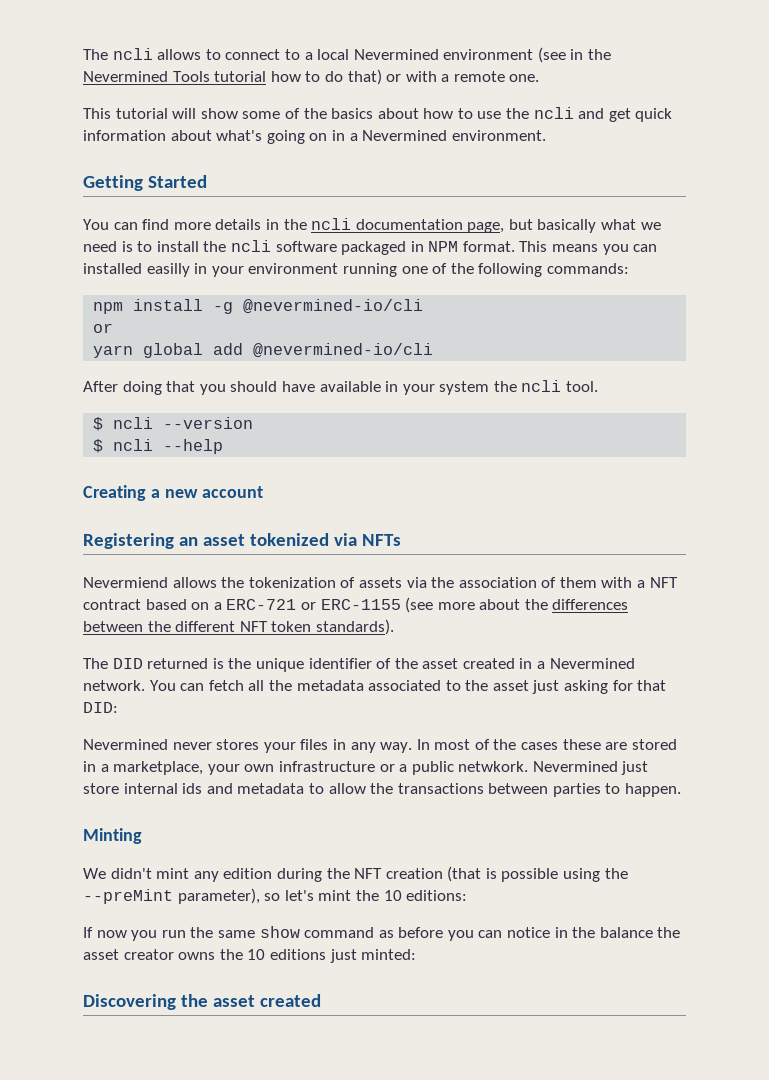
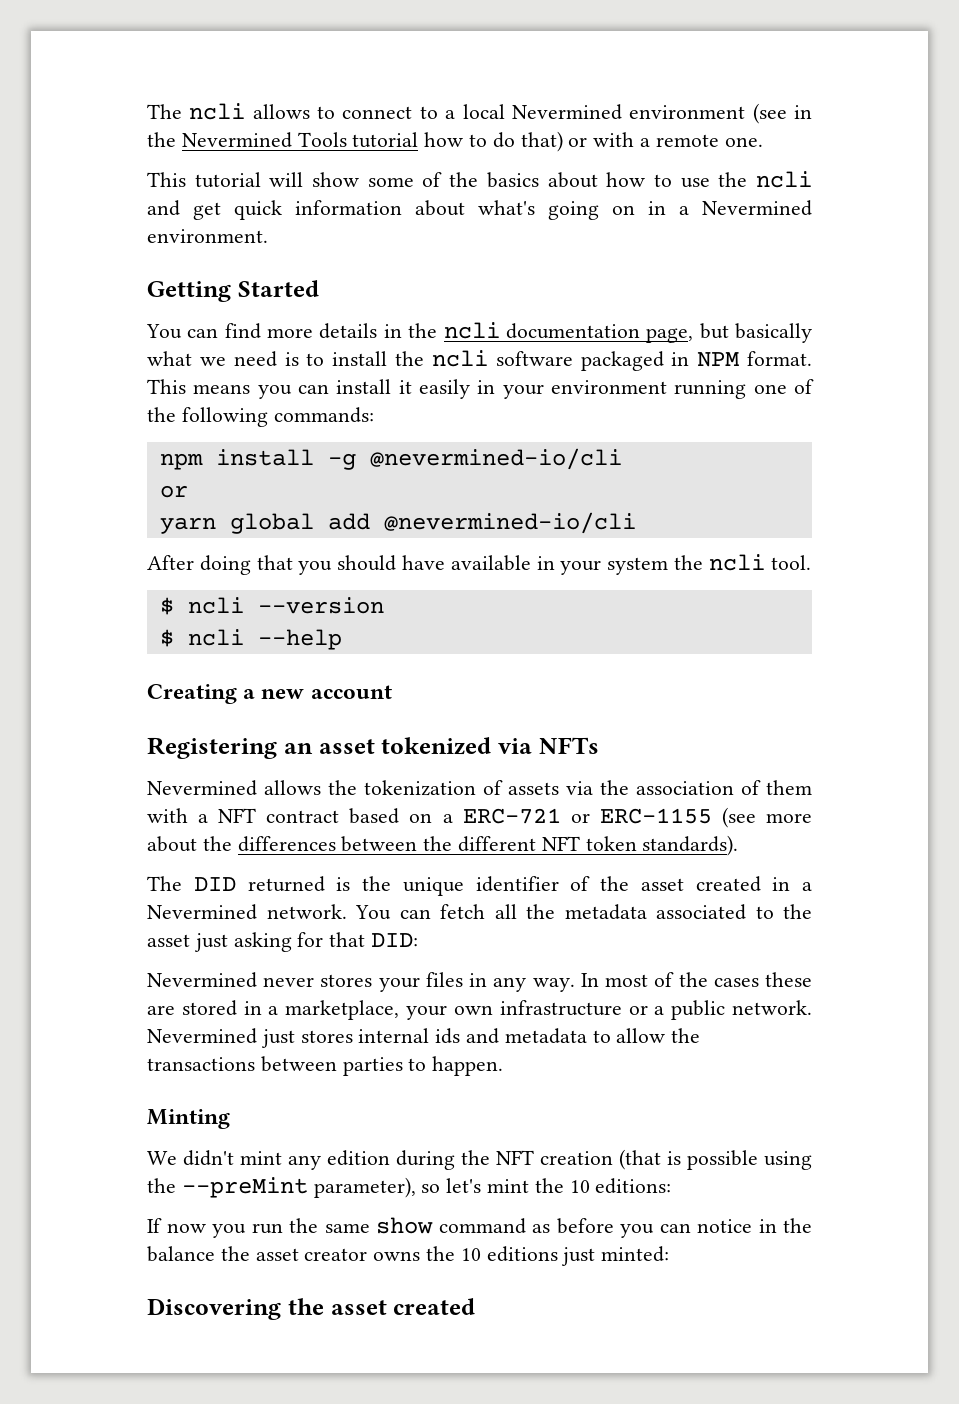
- This means you can installed easilly in your environment running one of the following commands:
+ This means you can install it easily in your environment running one of the following commands:
- Nevermiend allows the tokenization of assets via the association of them with a NFT contract based on a ERC-721 or ERC-1155 (see more about the differences between the different NFT token standards).
+ Nevermined allows the tokenization of assets via the association of them with a NFT contract based on a ERC-721 or ERC-1155 (see more about the differences between the different NFT token standards).
- In most of the cases these are stored in a marketplace, your own infrastructure or a public netwkork.
+ In most of the cases these are stored in a marketplace, your own infrastructure or a public network.
- Nevermined just store internal ids and metadata to allow the transactions between parties to happen.
+ Nevermined just stores internal ids and metadata to allow the transactions between parties to happen.

